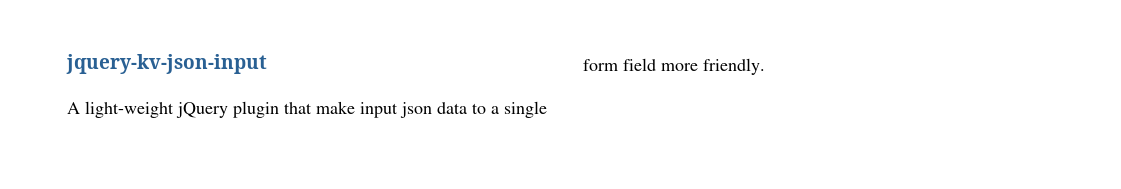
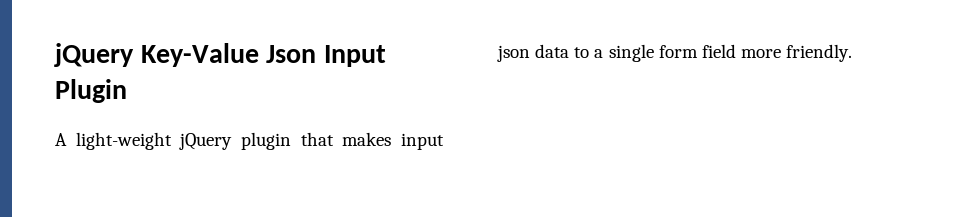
- jquery-kv-json-input
+ jQuery Key-Value Json Input Plugin
- A light-weight jQuery plugin that make input json data to a single form field more friendly.
+ A light-weight jQuery plugin that makes input json data to a single form field more friendly.

